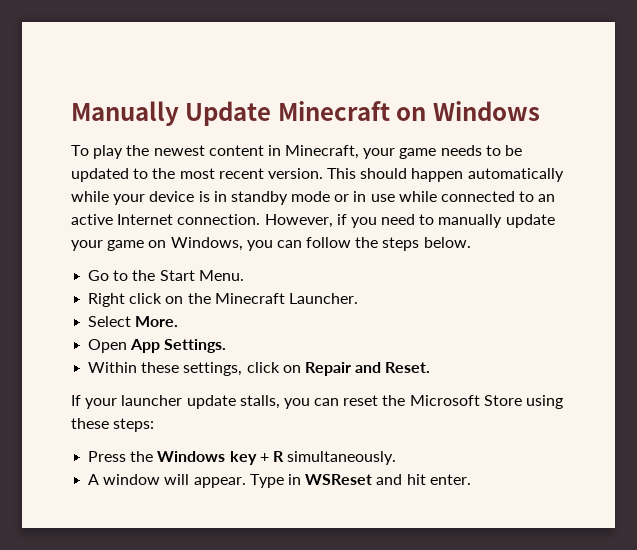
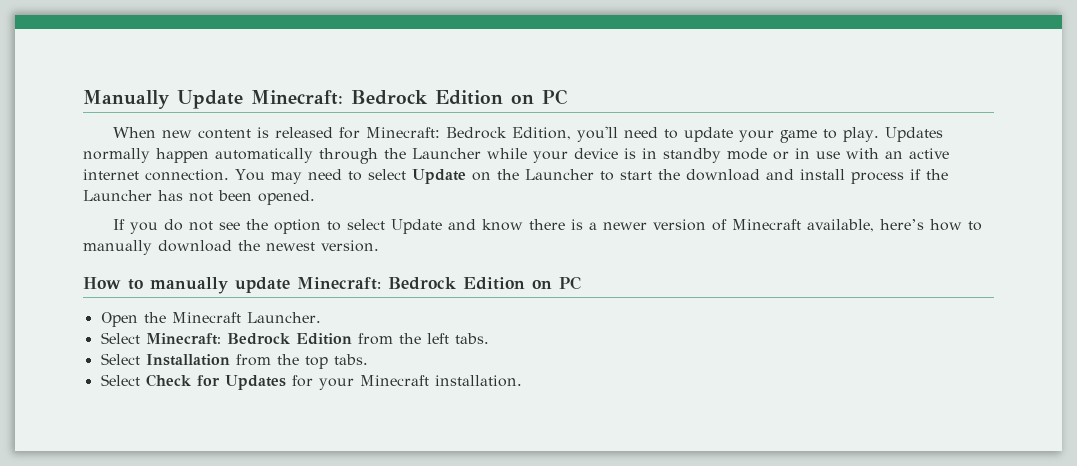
- Manually Update Minecraft on Windows
- To play the newest content in Minecraft, your game needs to be updated to the most recent version. This should happen automatically while your device is in standby mode or in use while connected to an active Internet connection. However, if you need to manually update your game on Windows, you can follow the steps below.
- Go to the Start Menu.
- Right click on the Minecraft Launcher.
- Select More.
- Open App Settings.
- Within these settings, click on Repair and Reset.
- If your launcher update stalls, you can reset the Microsoft Store using these steps:
- Press the Windows key + R simultaneously.
- A window will appear. Type in WSReset and hit enter.
+ Manually Update Minecraft: Bedrock Edition on PC
+ When new content is released for Minecraft: Bedrock Edition, you'll need to update your game to play. Updates normally happen automatically through the Launcher while your device is in standby mode or in use with an active internet connection. You may need to select Update on the Launcher to start the download and install process if the Launcher has not been opened.
+ If you do not see the option to select Update and know there is a newer version of Minecraft available, here’s how to manually download the newest version.
+ How to manually update Minecraft: Bedrock Edition on PC
+ Open the Minecraft Launcher.
+ Select Minecraft: Bedrock Edition from the left tabs.
+ Select Installation from the top tabs.
+ Select Check for Updates for your Minecraft installation.

